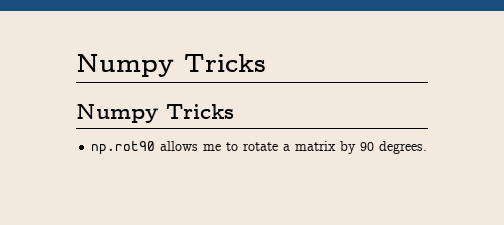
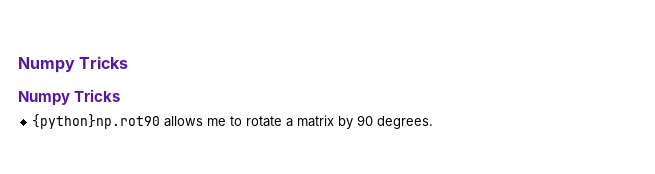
- np.rot90 allows me to rotate a matrix by 90 degrees.
+ {python}np.rot90 allows me to rotate a matrix by 90 degrees.

